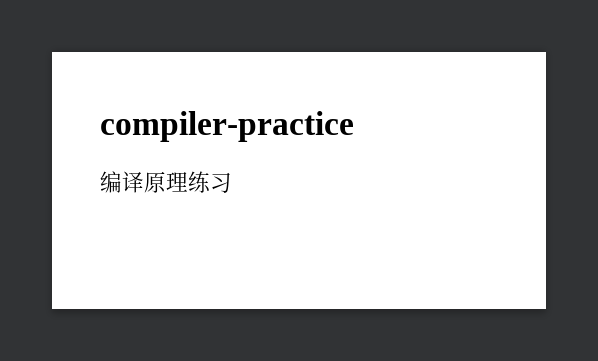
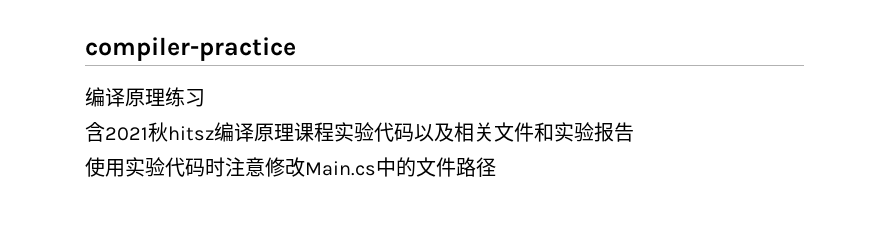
+ 含2021秋hitsz编译原理课程实验代码以及相关文件和实验报告
+ 使用实验代码时注意修改Main.cs中的文件路径

